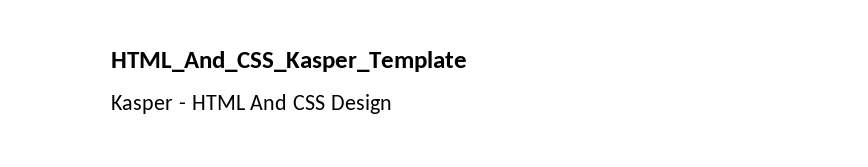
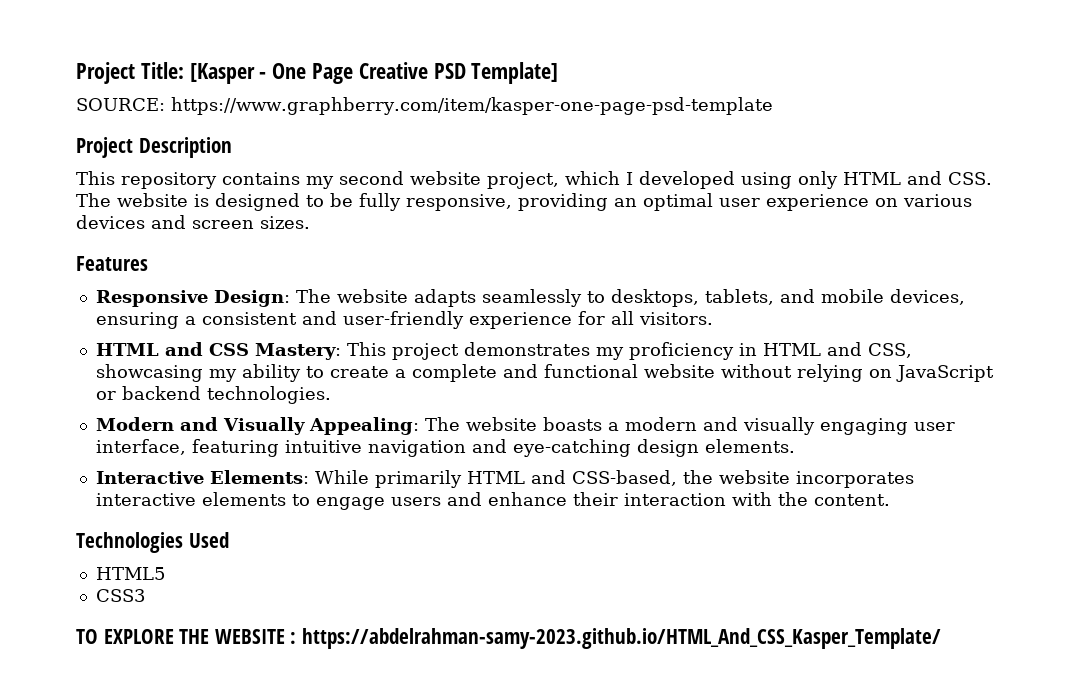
- HTML_And_CSS_Kasper_Template
- Kasper - HTML And CSS Design
+ Project Title: [Kasper - One Page Creative PSD Template]
+ SOURCE: https://www.graphberry.com/item/kasper-one-page-psd-template
+ Project Description
+ This repository contains my second website project, which I developed using only HTML and CSS. The website is designed to be fully responsive, providing an optimal user experience on various devices and screen sizes.
+ Features
+ Responsive Design: The website adapts seamlessly to desktops, tablets, and mobile devices, ensuring a consistent and user-friendly experience for all visitors.
+ HTML and CSS Mastery: This project demonstrates my proficiency in HTML and CSS, showcasing my ability to create a complete and functional website without relying on JavaScript or backend technologies.
+ Modern and Visually Appealing: The website boasts a modern and visually engaging user interface, featuring intuitive navigation and eye-catching design elements.
+ Interactive Elements: While primarily HTML and CSS-based, the website incorporates interactive elements to engage users and enhance their interaction with the content.
+ Technologies Used
+ HTML5
+ CSS3
+ TO EXPLORE THE WEBSITE : https://abdelrahman-samy-2023.github.io/HTML_And_CSS_Kasper_Template/

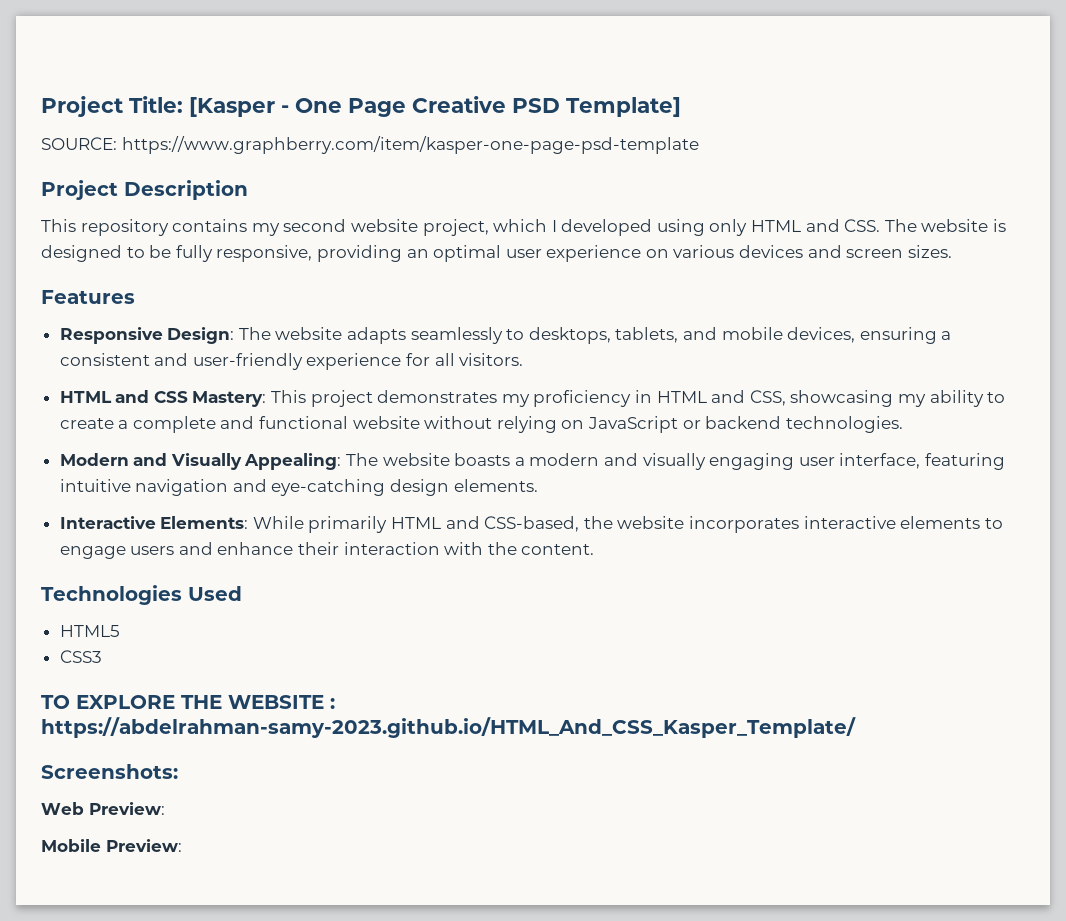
+ Screenshots:
+ Web Preview:
+ Mobile Preview:

